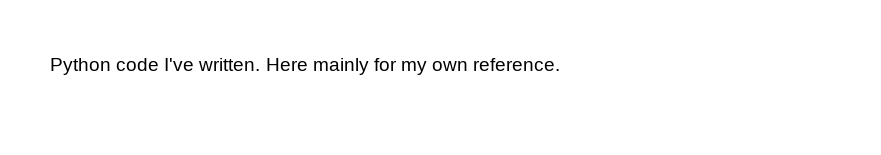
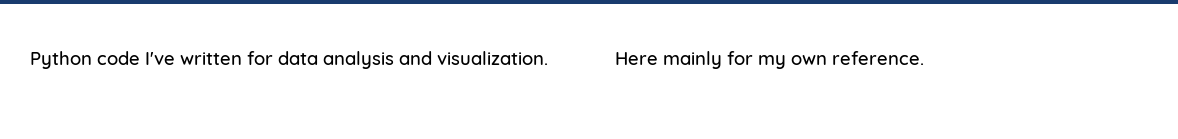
- Python code I've written.
+ Python code I've written for data analysis and visualization.

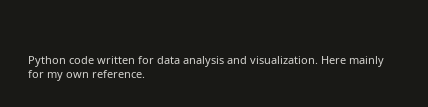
- Python code I've written for data analysis and visualization.
+ Python code written for data analysis and visualization.

